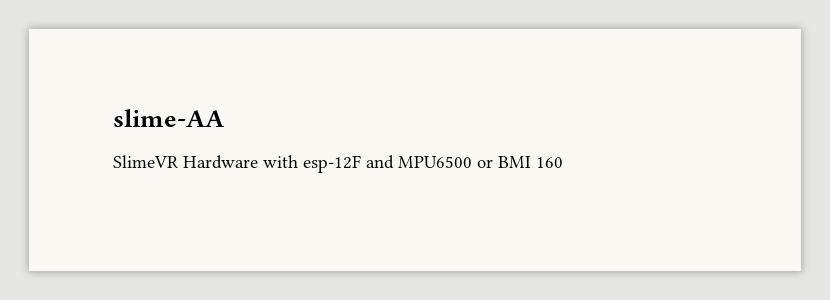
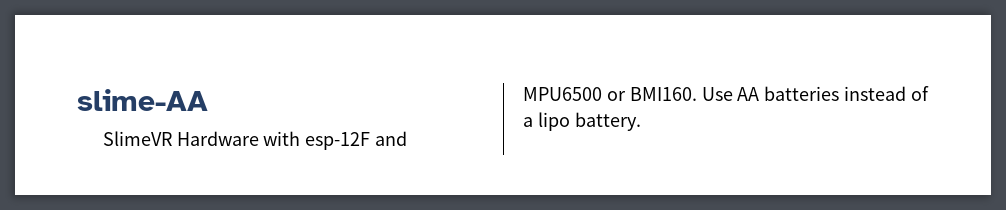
- SlimeVR Hardware with esp-12F and MPU6500 or BMI 160
+ SlimeVR Hardware with esp-12F and MPU6500 or BMI160. Use AA batteries instead of a lipo battery.

